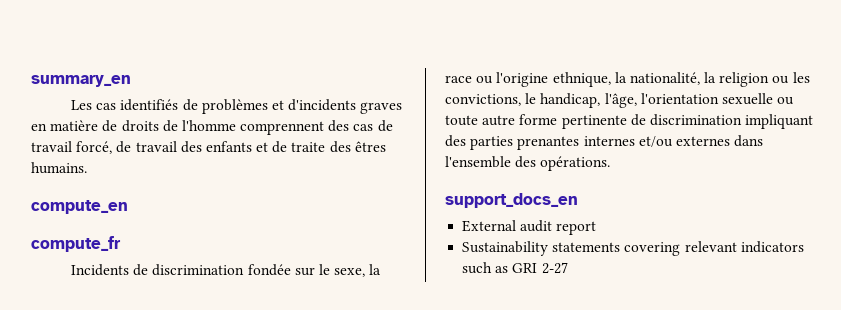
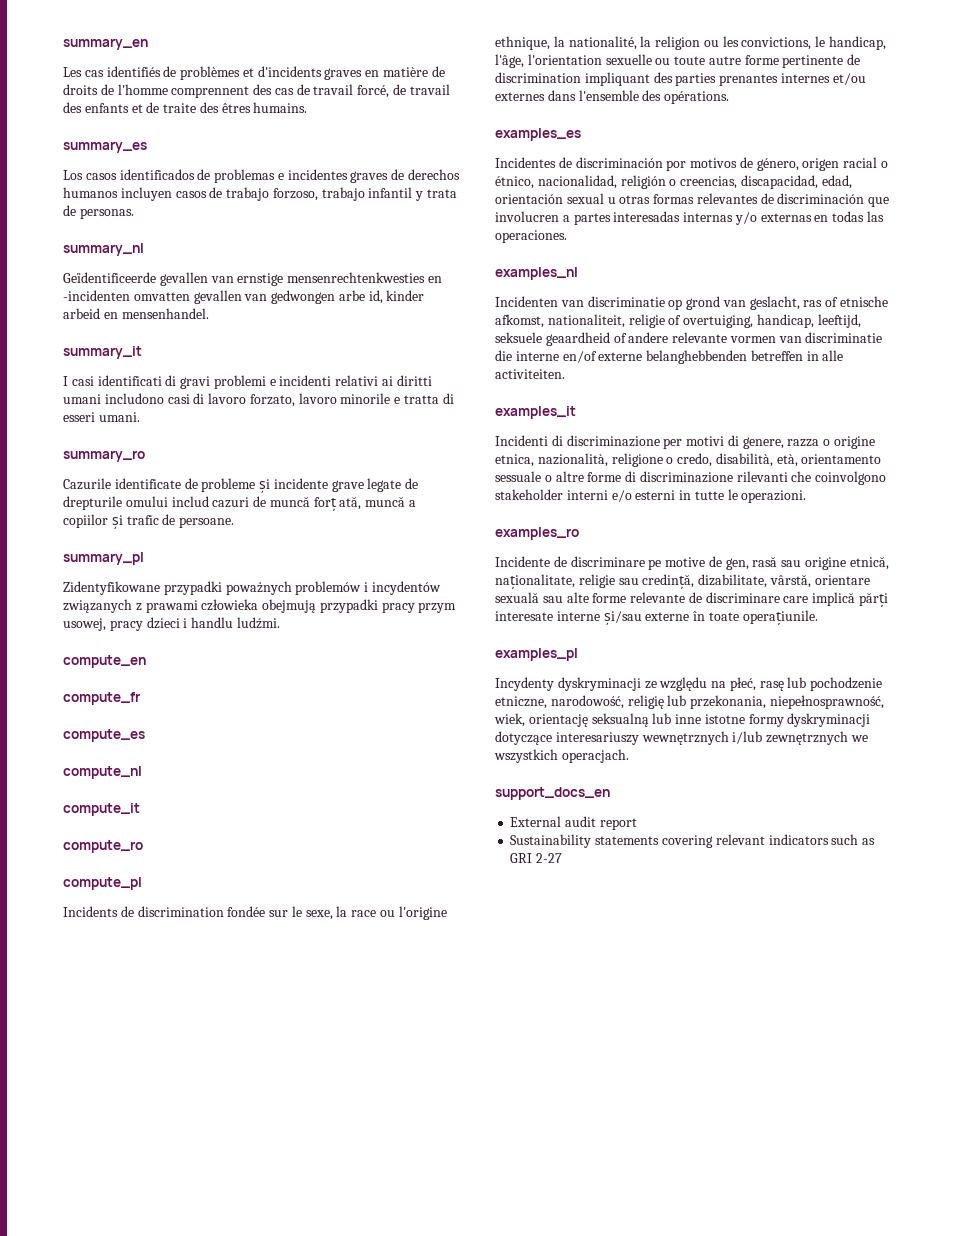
+ summary_es
+ Los casos identificados de problemas e incidentes graves de derechos humanos incluyen casos de trabajo forzoso, trabajo infantil y trata de personas.
+ summary_nl
+ Geïdentificeerde gevallen van ernstige mensenrechtenkwesties en -incidenten omvatten gevallen van gedwongen arbe id, kinder arbeid en mensenhandel.
+ summary_it
+ I casi identificati di gravi problemi e incidenti relativi ai diritti umani includono casi di lavoro forzato, lavoro minorile e tratta di esseri umani.
+ summary_ro
+ Cazurile identificate de probleme și incidente grave legate de drepturile omului includ cazuri de muncă forț ată, muncă a copiilor și trafic de persoane.
+ summary_pl
+ Zidentyfikowane przypadki poważnych problemów i incydentów związanych z prawami człowieka obejmują przypadki pracy przym usowej, pracy dzieci i handlu ludźmi.
  compute_en
  compute_fr
+ compute_es
+ compute_nl
+ compute_it
+ compute_ro
+ compute_pl
+ examples_es
+ Incidentes de discriminación por motivos de género, origen racial o étnico, nacionalidad, religión o creencias, discapacidad, edad, orientación sexual u otras formas relevantes de discriminación que involucren a partes interesadas internas y/o externas en todas las operaciones.
+ examples_nl
+ Incidenten van discriminatie op grond van geslacht, ras of etnische afkomst, nationaliteit, religie of overtuiging, handicap, leeftijd, seksuele geaardheid of andere relevante vormen van discriminatie die interne en/of externe belanghebbenden betreffen in alle activiteiten.
+ examples_it
+ Incidenti di discriminazione per motivi di genere, razza o origine etnica, nazionalità, religione o credo, disabilità, età, orientamento sessuale o altre forme di discriminazione rilevanti che coinvolgono stakeholder interni e/o esterni in tutte le operazioni.
+ examples_ro
+ Incidente de discriminare pe motive de gen, rasă sau origine etnică, naționalitate, religie sau credință, dizabilitate, vârstă, orientare sexuală sau alte forme relevante de discriminare care implică părți interesate interne și/sau externe în toate operațiunile.
+ examples_pl
+ Incydenty dyskryminacji ze względu na płeć, rasę lub pochodzenie etniczne, narodowość, religię lub przekonania, niepełnosprawność, wiek, orientację seksualną lub inne istotne formy dyskryminacji dotyczące interesariuszy wewnętrznych i/lub zewnętrznych we wszystkich operacjach.

